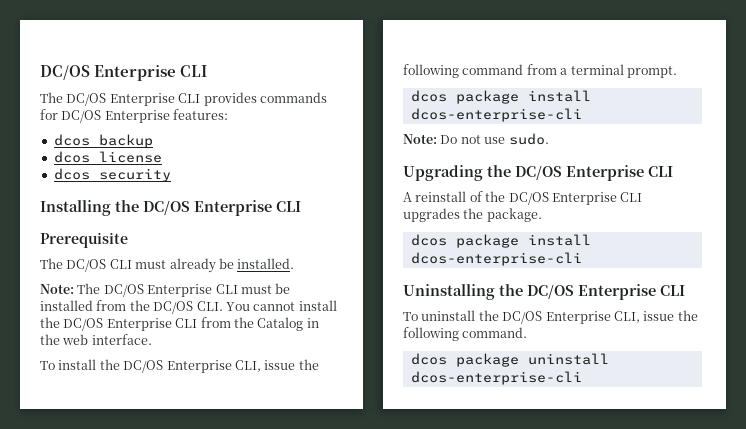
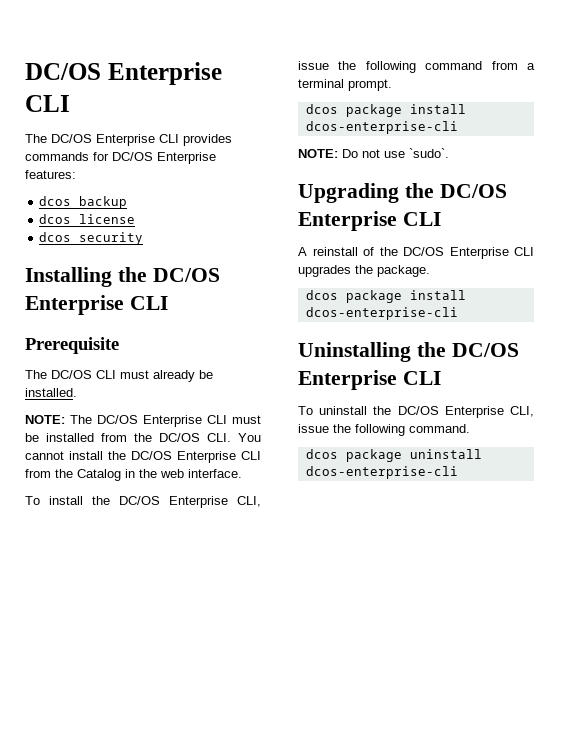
- Note: The DC/OS Enterprise CLI must be installed from the DC/OS CLI. You cannot install the DC/OS Enterprise CLI from the Catalog in the web interface.
+ NOTE: The DC/OS Enterprise CLI must be installed from the DC/OS CLI. You cannot install the DC/OS Enterprise CLI from the Catalog in the web interface.
- Note: Do not use sudo.
+ NOTE: Do not use `sudo`.

